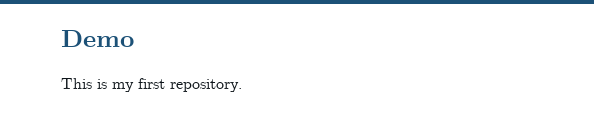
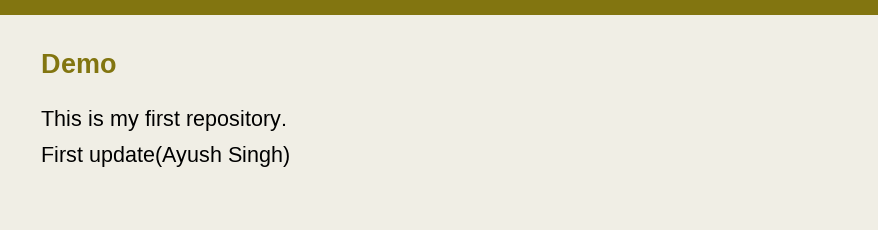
+ First update(Ayush Singh)

